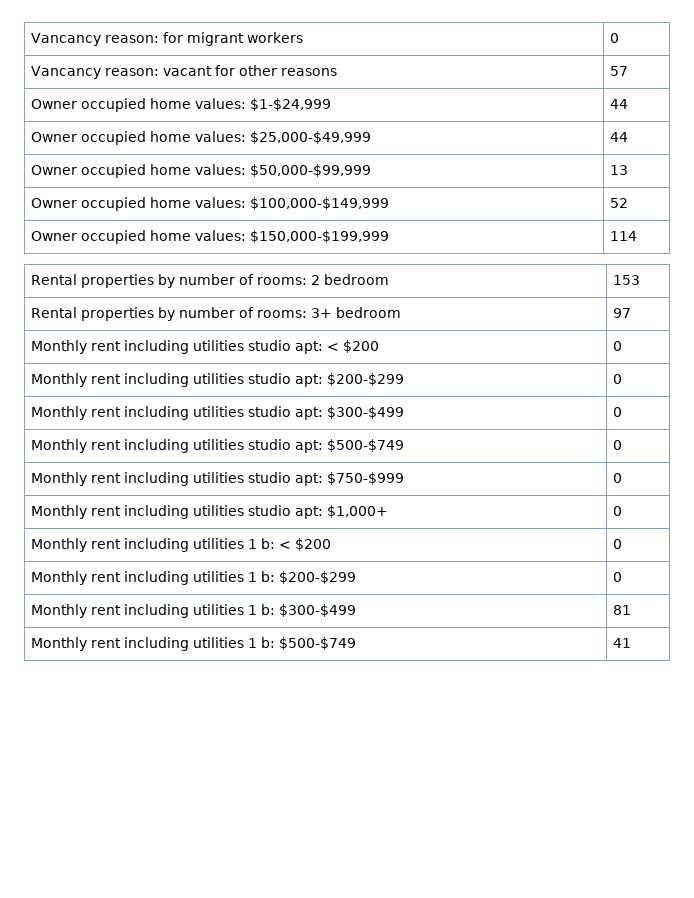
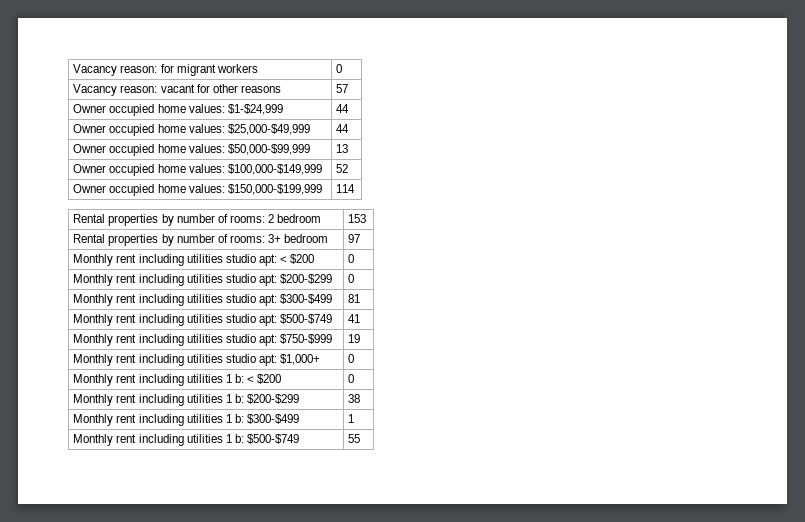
- Vancancy reason: for migrant workers | 0
+ Vacancy reason: for migrant workers | 0
- Vancancy reason: vacant for other reasons | 57
+ Vacancy reason: vacant for other reasons | 57
- Monthly rent including utilities studio apt: $300-$499 | 0
+ Monthly rent including utilities studio apt: $300-$499 | 81
- Monthly rent including utilities studio apt: $500-$749 | 0
+ Monthly rent including utilities studio apt: $500-$749 | 41
- Monthly rent including utilities studio apt: $750-$999 | 0
+ Monthly rent including utilities studio apt: $750-$999 | 19
- Monthly rent including utilities 1 b: $200-$299 | 0
+ Monthly rent including utilities 1 b: $200-$299 | 38
- Monthly rent including utilities 1 b: $300-$499 | 81
+ Monthly rent including utilities 1 b: $300-$499 | 1
- Monthly rent including utilities 1 b: $500-$749 | 41
+ Monthly rent including utilities 1 b: $500-$749 | 55

